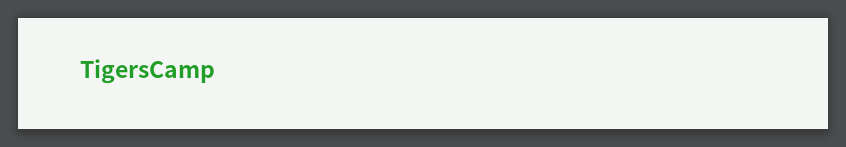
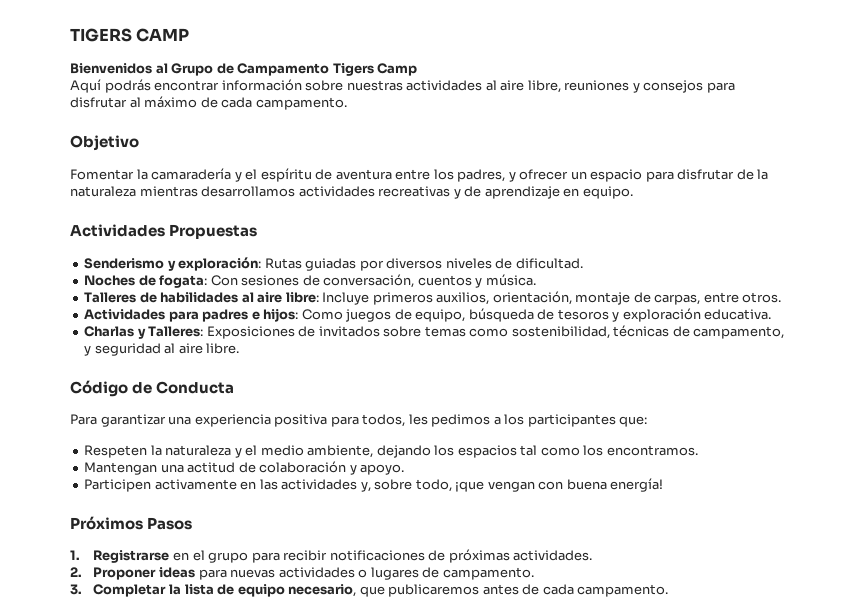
- TigersCamp
+ TIGERS CAMP
+ Bienvenidos al Grupo de Campamento Tigers Camp
+ Aquí podrás encontrar información sobre nuestras actividades al aire libre, reuniones y consejos para disfrutar al máximo de cada campamento.
+ Objetivo
+ Fomentar la camaradería y el espíritu de aventura entre los padres, y ofrecer un espacio para disfrutar de la naturaleza mientras desarrollamos actividades recreativas y de aprendizaje en equipo.
+ Actividades Propuestas
+ Senderismo y exploración: Rutas guiadas por diversos niveles de dificultad.
+ Noches de fogata: Con sesiones de conversación, cuentos y música.
+ Talleres de habilidades al aire libre: Incluye primeros auxilios, orientación, montaje de carpas, entre otros.
+ Actividades para padres e hijos: Como juegos de equipo, búsqueda de tesoros y exploración educativa.
+ Charlas y Talleres: Exposiciones de invitados sobre temas como sostenibilidad, técnicas de campamento, y seguridad al aire libre.
+ Código de Conducta
+ Para garantizar una experiencia positiva para todos, les pedimos a los participantes que:
+ Respeten la naturaleza y el medio ambiente, dejando los espacios tal como los encontramos.
+ Mantengan una actitud de colaboración y apoyo.
+ Participen activamente en las actividades y, sobre todo, ¡que vengan con buena energía!
+ Próximos Pasos
+ 1. Registrarse en el grupo para recibir notificaciones de próximas actividades.
+ 2. Proponer ideas para nuevas actividades o lugares de campamento.
+ 3. Completar la lista de equipo necesario, que publicaremos antes de cada campamento.

